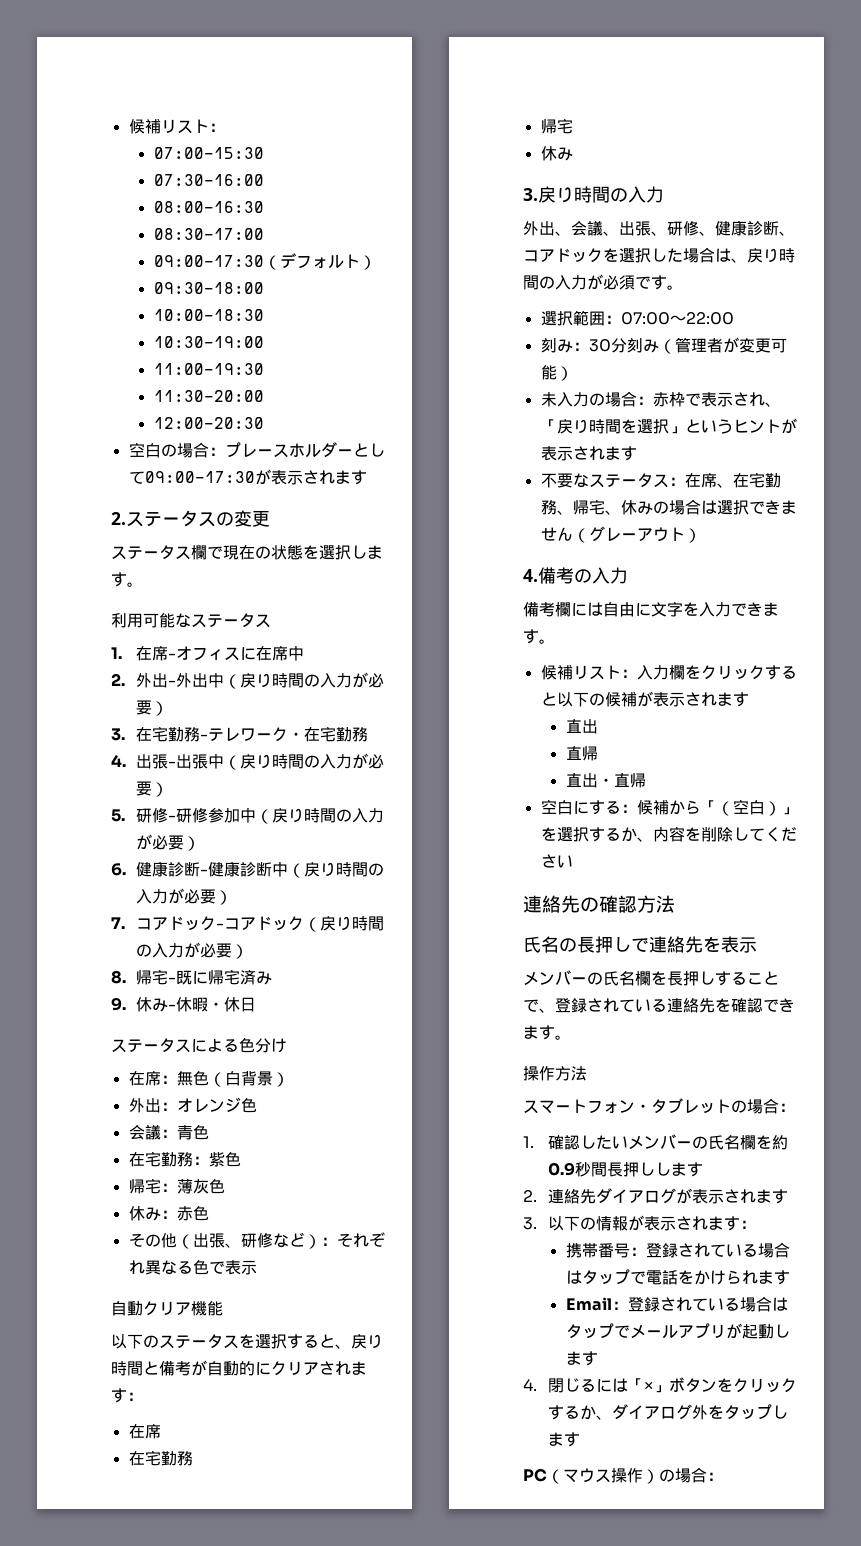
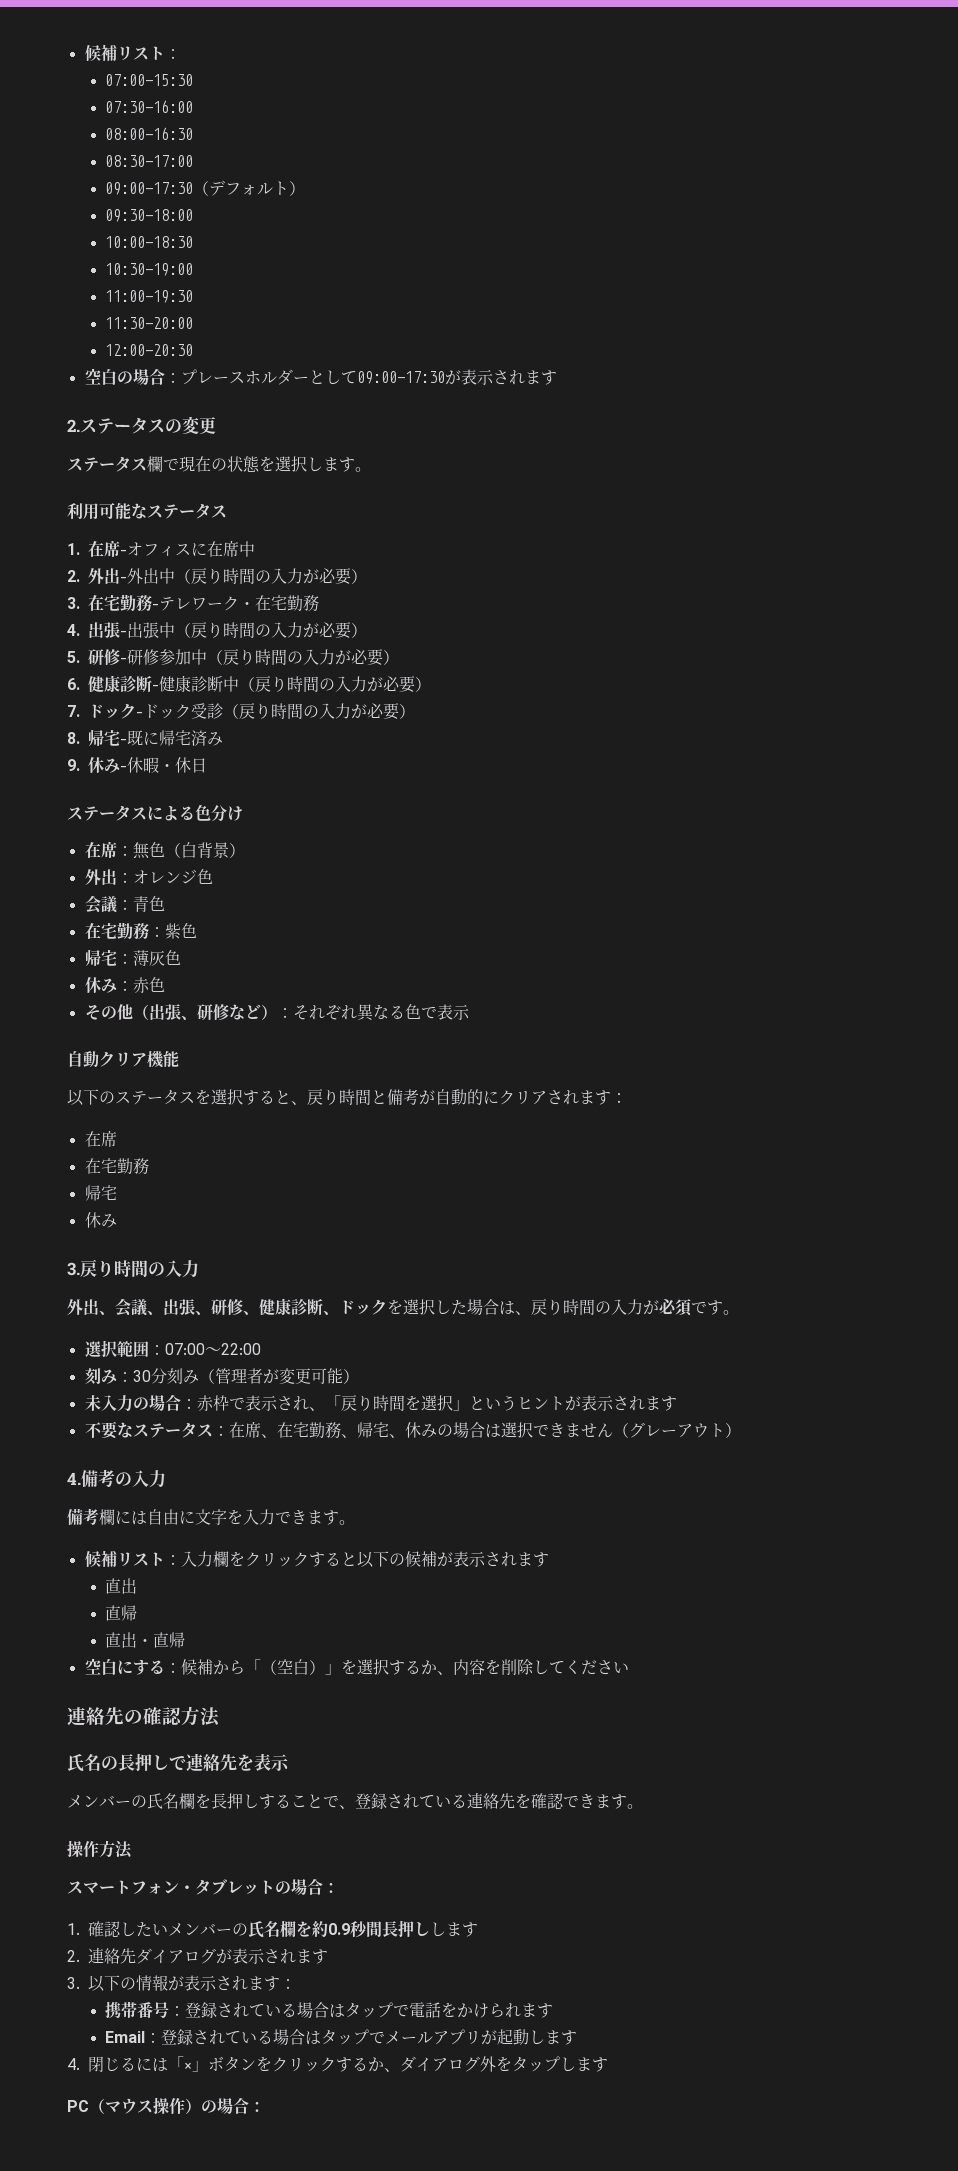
- 7.コアドック-コアドック（戻り時間の入力が必要）
+ 7.ドック-ドック受診（戻り時間の入力が必要）
- 外出、会議、出張、研修、健康診断、コアドックを選択した場合は、戻り時間の入力が必須です。
+ 外出、会議、出張、研修、健康診断、ドックを選択した場合は、戻り時間の入力が必須です。

